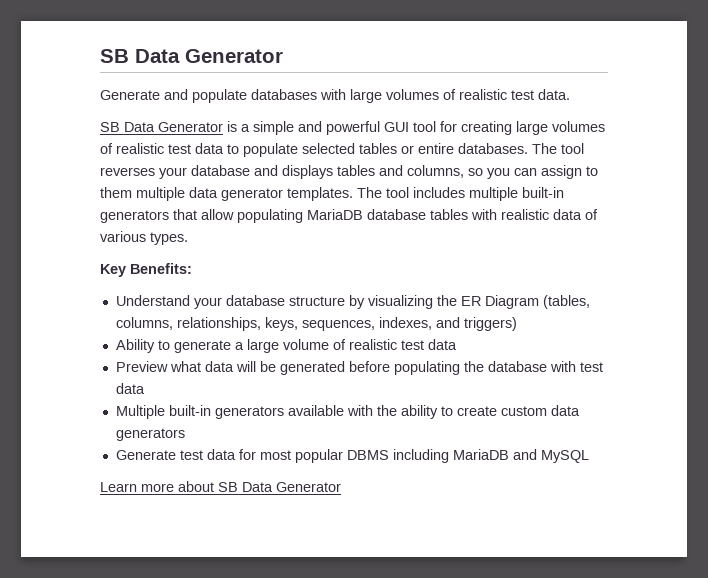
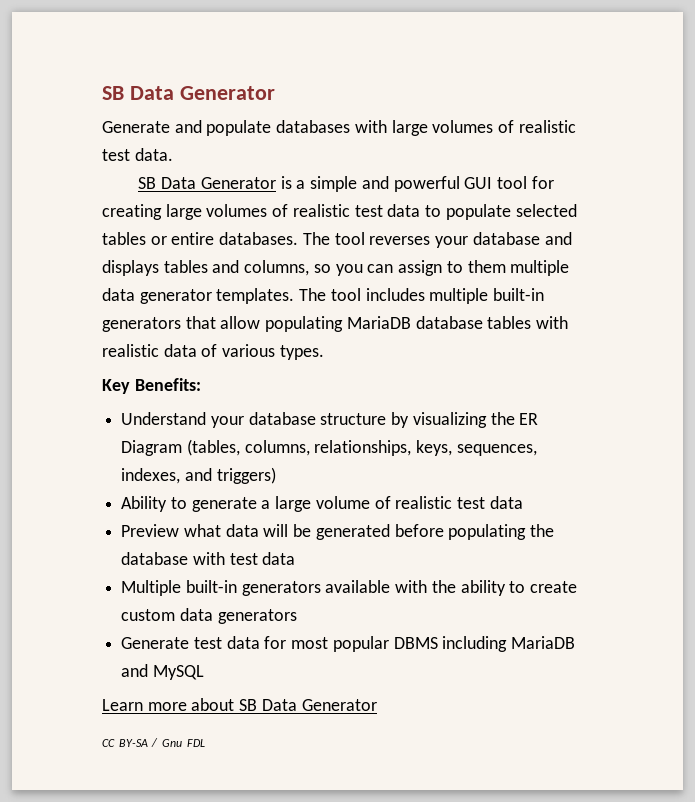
+ CC BY-SA / Gnu FDL

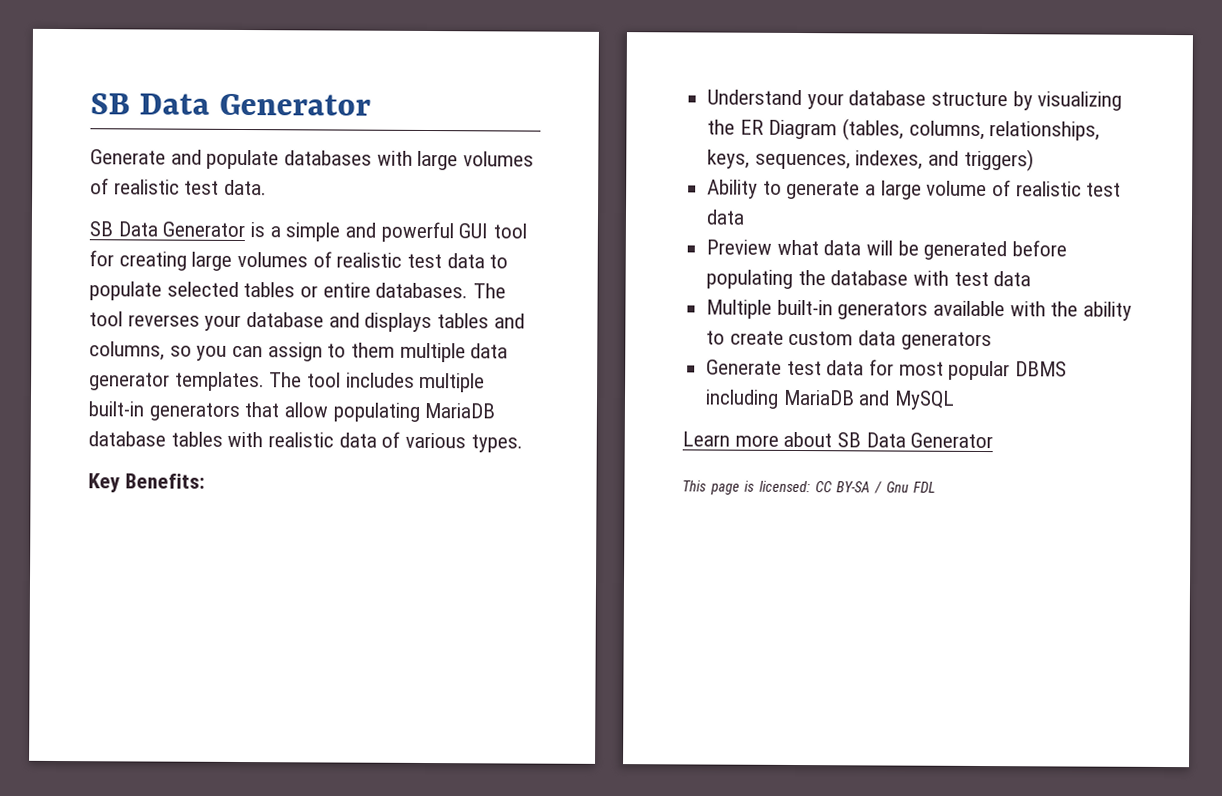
- CC BY-SA / Gnu FDL
+ This page is licensed: CC BY-SA / Gnu FDL

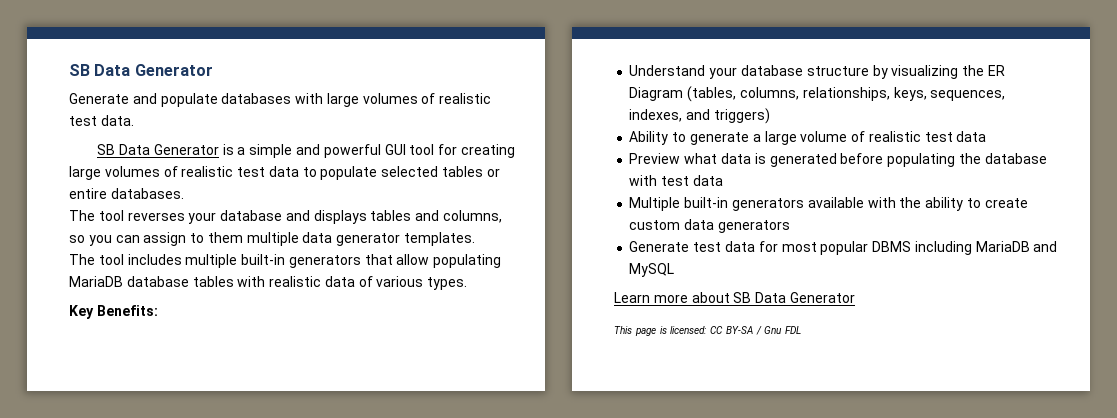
- SB Data Generator is a simple and powerful GUI tool for creating large volumes of realistic test data to populate selected tables or entire databases. The tool reverses your database and displays tables and columns, so you can assign to them multiple data generator templates. The tool includes multiple built-in generators that allow populating MariaDB database tables with realistic data of various types.
+ SB Data Generator is a simple and powerful GUI tool for creating large volumes of realistic test data to populate selected tables or entire databases.
+ The tool reverses your database and displays tables and columns, so you can assign to them multiple data generator templates.
+ The tool includes multiple built-in generators that allow populating MariaDB database tables with realistic data of various types.
- Preview what data will be generated before populating the database with test data
+ Preview what data is generated before populating the database with test data

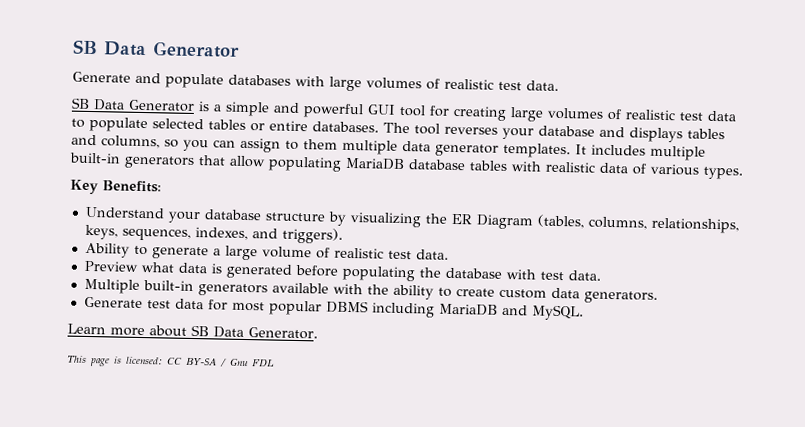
- SB Data Generator is a simple and powerful GUI tool for creating large volumes of realistic test data to populate selected tables or entire databases.
- The tool reverses your database and displays tables and columns, so you can assign to them multiple data generator templates.
- The tool includes multiple built-in generators that allow populating MariaDB database tables with realistic data of various types.
+ SB Data Generator is a simple and powerful GUI tool for creating large volumes of realistic test data to populate selected tables or entire databases. The tool reverses your database and displays tables and columns, so you can assign to them multiple data generator templates. It includes multiple built-in generators that allow populating MariaDB database tables with realistic data of various types.
- Understand your database structure by visualizing the ER Diagram (tables, columns, relationships, keys, sequences, indexes, and triggers)
+ Understand your database structure by visualizing the ER Diagram (tables, columns, relationships, keys, sequences, indexes, and triggers).
- Ability to generate a large volume of realistic test data
+ Ability to generate a large volume of realistic test data.
- Preview what data is generated before populating the database with test data
+ Preview what data is generated before populating the database with test data.
- Multiple built-in generators available with the ability to create custom data generators
+ Multiple built-in generators available with the ability to create custom data generators.
- Generate test data for most popular DBMS including MariaDB and MySQL
+ Generate test data for most popular DBMS including MariaDB and MySQL.
- Learn more about SB Data Generator
+ Learn more about SB Data Generator.

